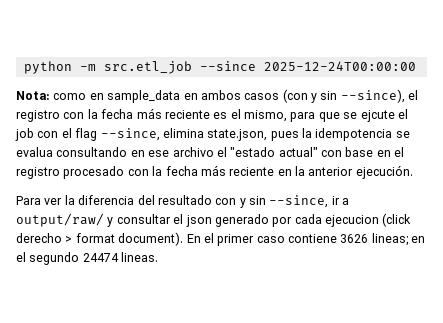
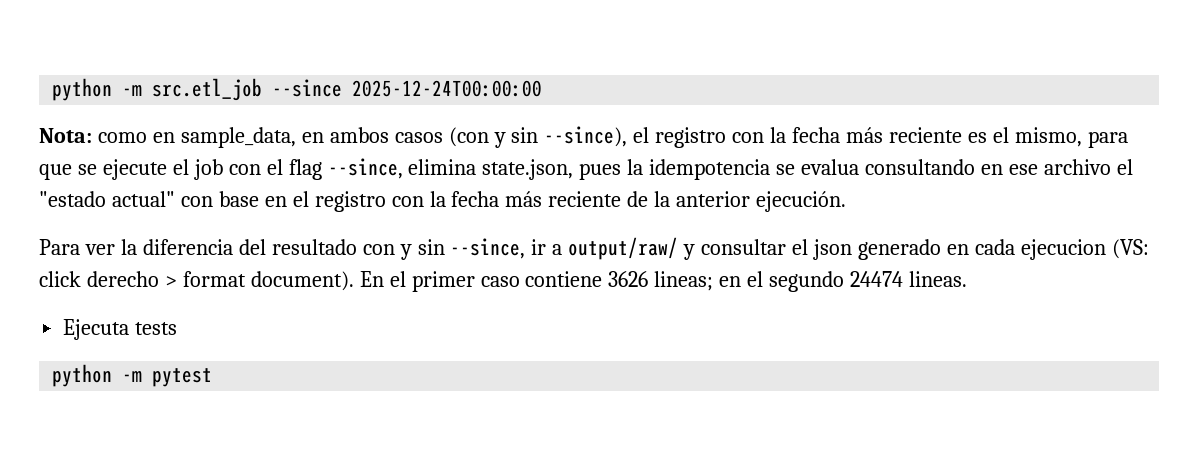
- Nota: como en sample_data en ambos casos (con y sin --since), el registro con la fecha más reciente es el mismo, para que se ejcute el job con el flag --since, elimina state.json, pues la idempotencia se evalua consultando en ese archivo el "estado actual" con base en el registro procesado con la fecha más reciente en la anterior ejecución.
+ Nota: como en sample_data, en ambos casos (con y sin --since), el registro con la fecha más reciente es el mismo, para que se ejecute el job con el flag --since, elimina state.json, pues la idempotencia se evalua consultando en ese archivo el "estado actual" con base en el registro con la fecha más reciente de la anterior ejecución.
- Para ver la diferencia del resultado con y sin --since, ir a output/raw/ y consultar el json generado por cada ejecucion (click derecho > format document).
+ Para ver la diferencia del resultado con y sin --since, ir a output/raw/ y consultar el json generado en cada ejecucion (VS: click derecho > format document).
+ Ejecuta tests
+ python -m pytest

